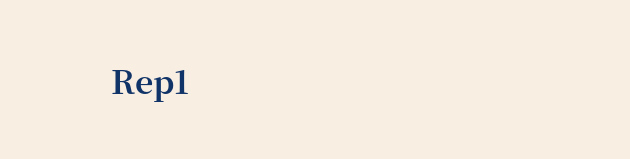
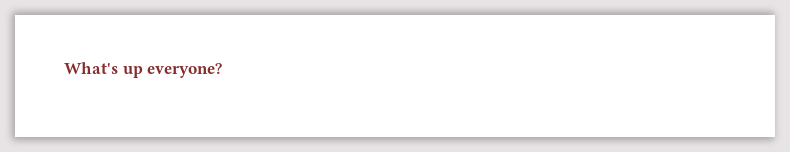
- Rep1
+ What's up everyone?

